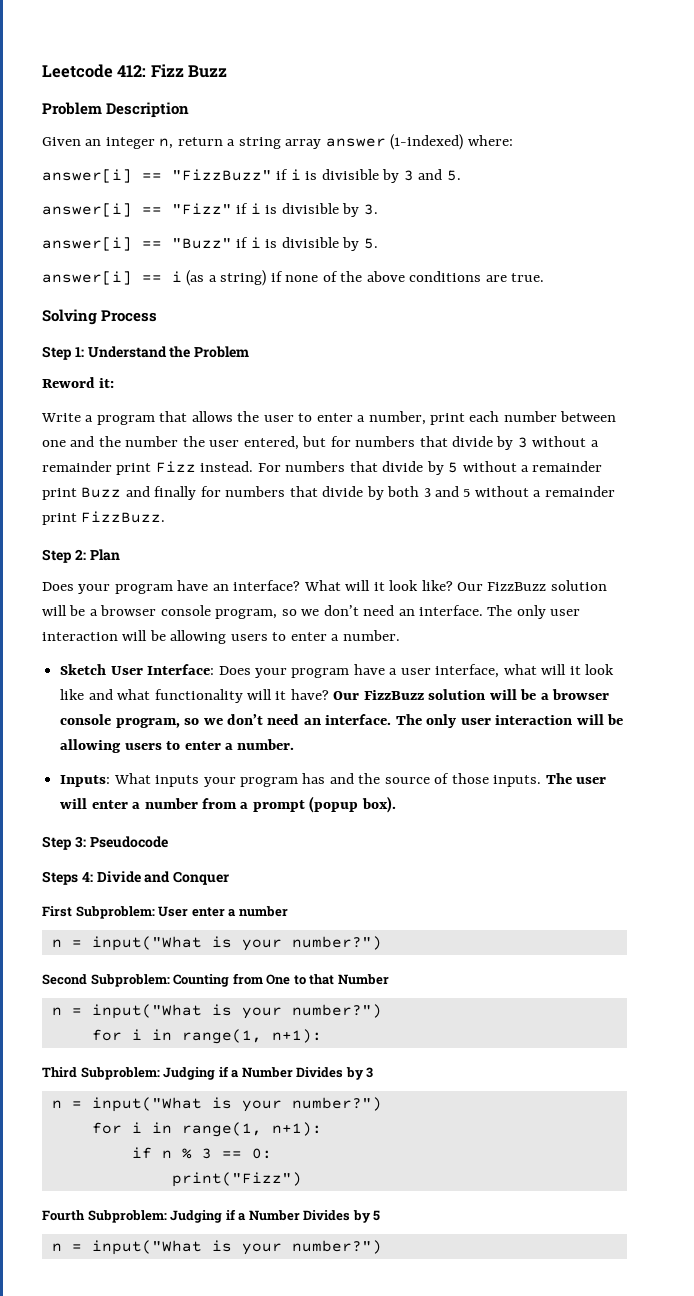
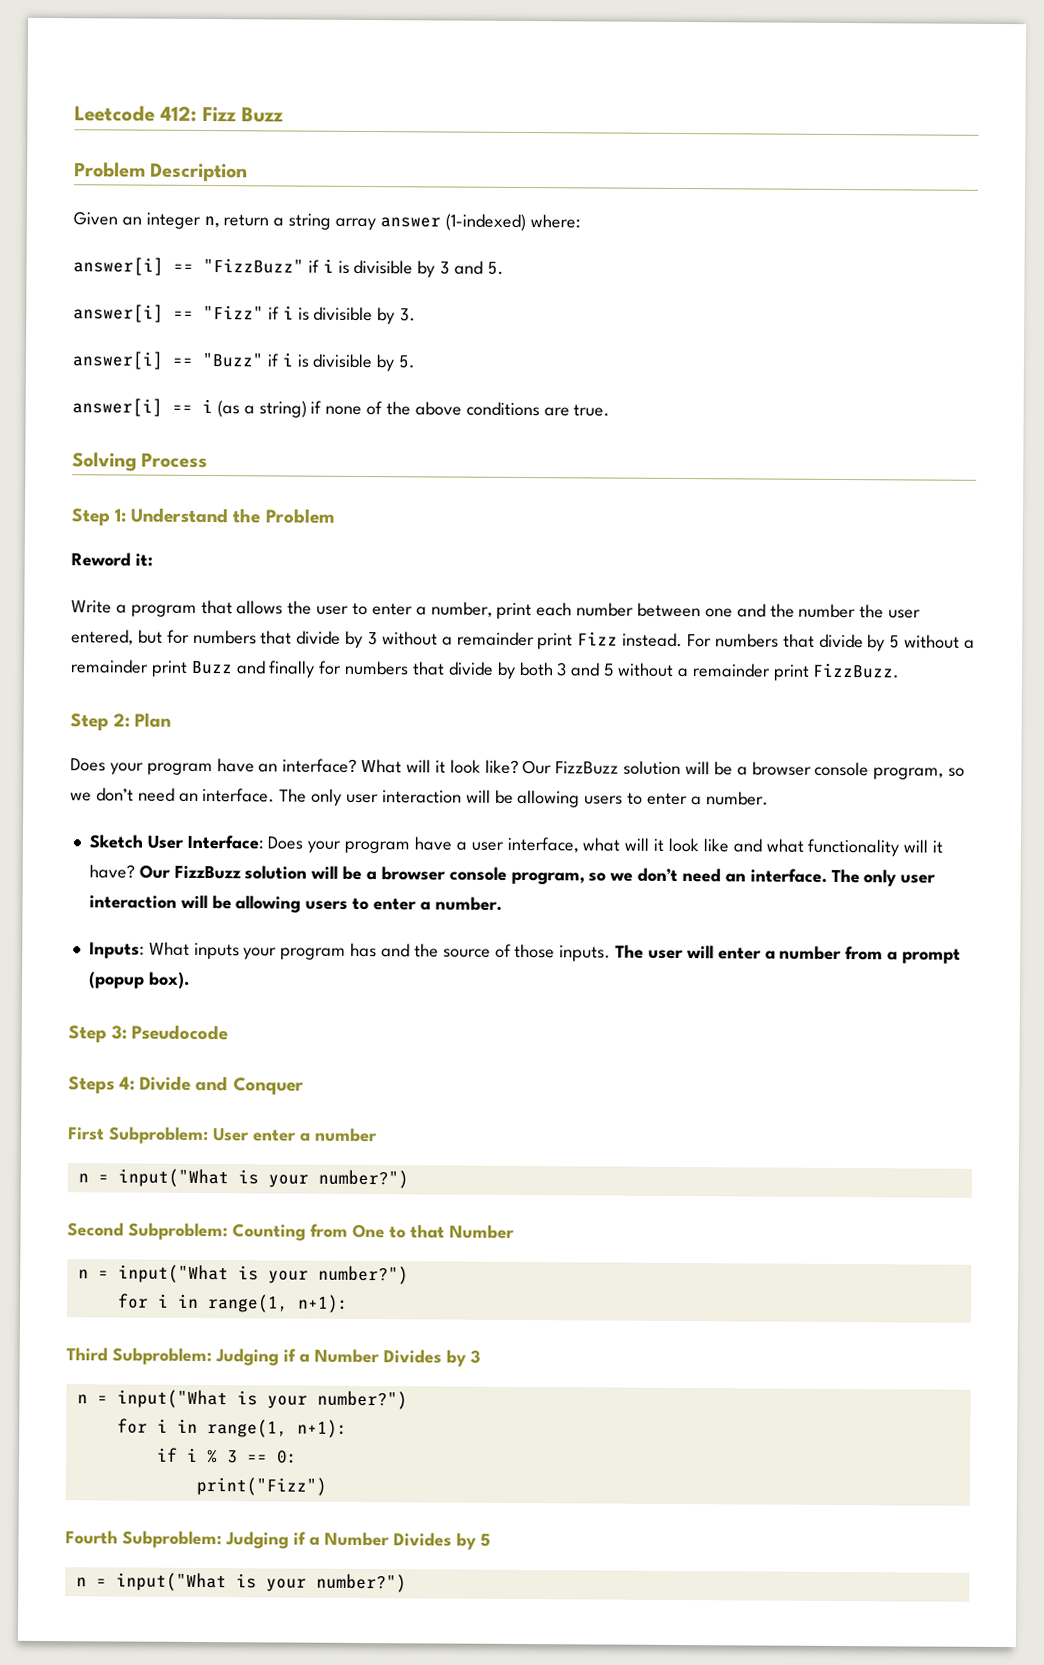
- if n % 3 == 0:
+ if i % 3 == 0:

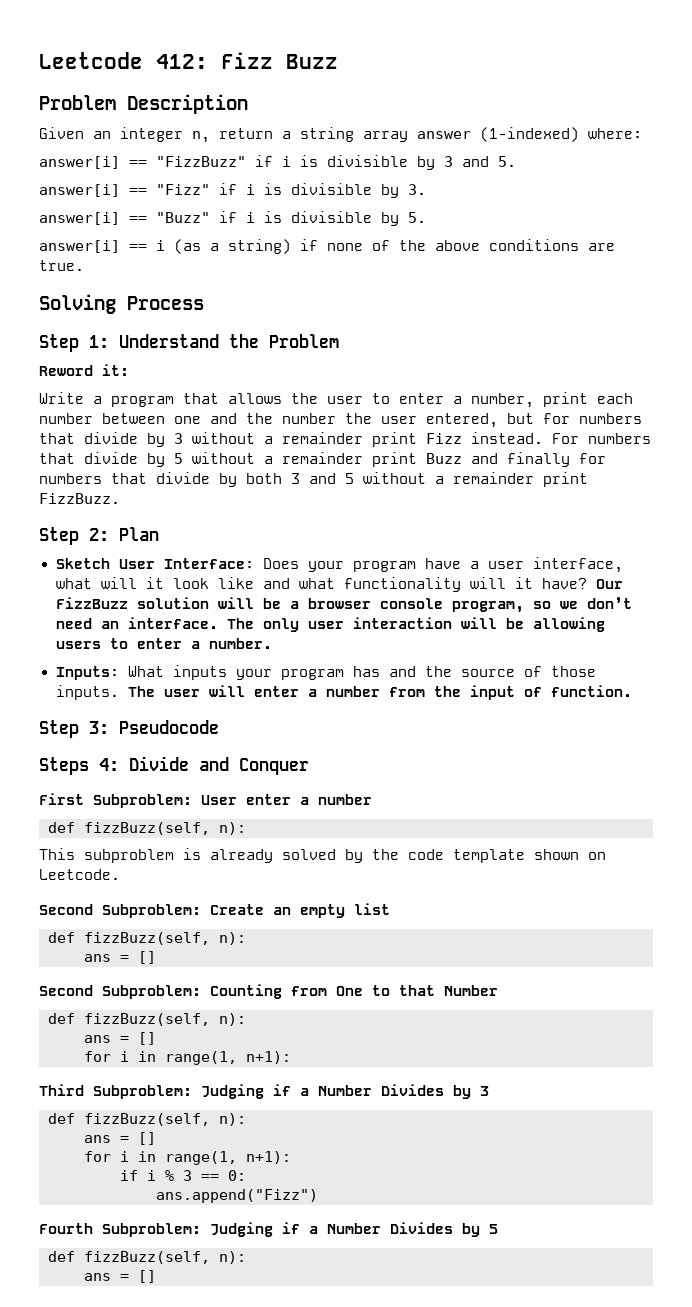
- Does your program have an interface? What will it look like? Our FizzBuzz solution will be a browser console program, so we don’t need an interface. The only user interaction will be allowing users to enter a number.
- The user will enter a number from a prompt (popup box).
+ The user will enter a number from the input of function.
  First Subproblem: User enter a number
- n = input("What is your number?")
+ def fizzBuzz(self, n):
+ This subproblem is already solved by the code template shown on Leetcode.
+ Second Subproblem: Create an empty list
+ def fizzBuzz(self, n):
+ ans = []
  Second Subproblem: Counting from One to that Number
- n = input("What is your number?")
+ def fizzBuzz(self, n):
+ ans = []
  Third Subproblem: Judging if a Number Divides by 3
- n = input("What is your number?")
+ def fizzBuzz(self, n):
+ ans = []
- print("Fizz")
+ ans.append("Fizz")
  Fourth Subproblem: Judging if a Number Divides by 5
- n = input("What is your number?")
+ def fizzBuzz(self, n):
+ ans = []

